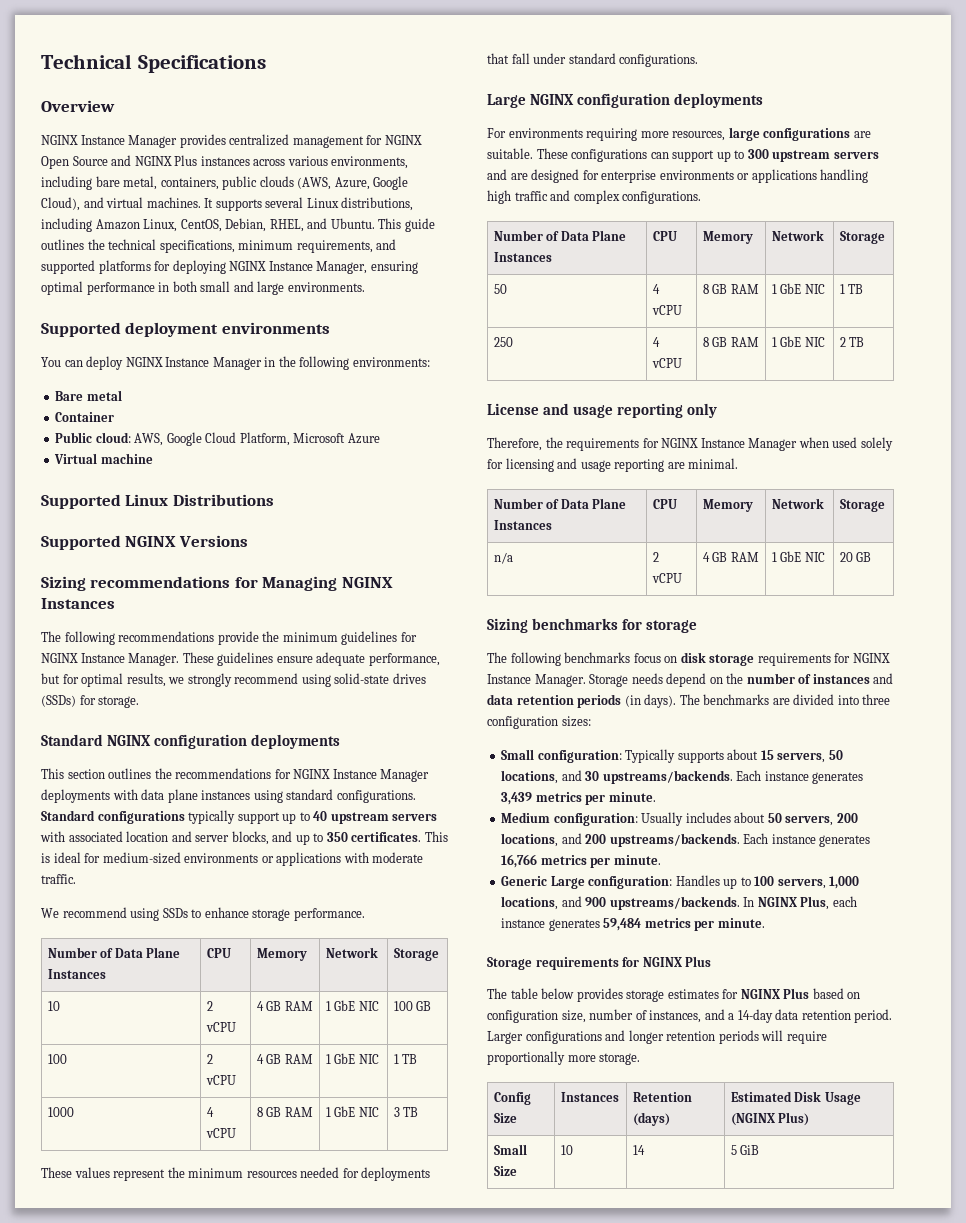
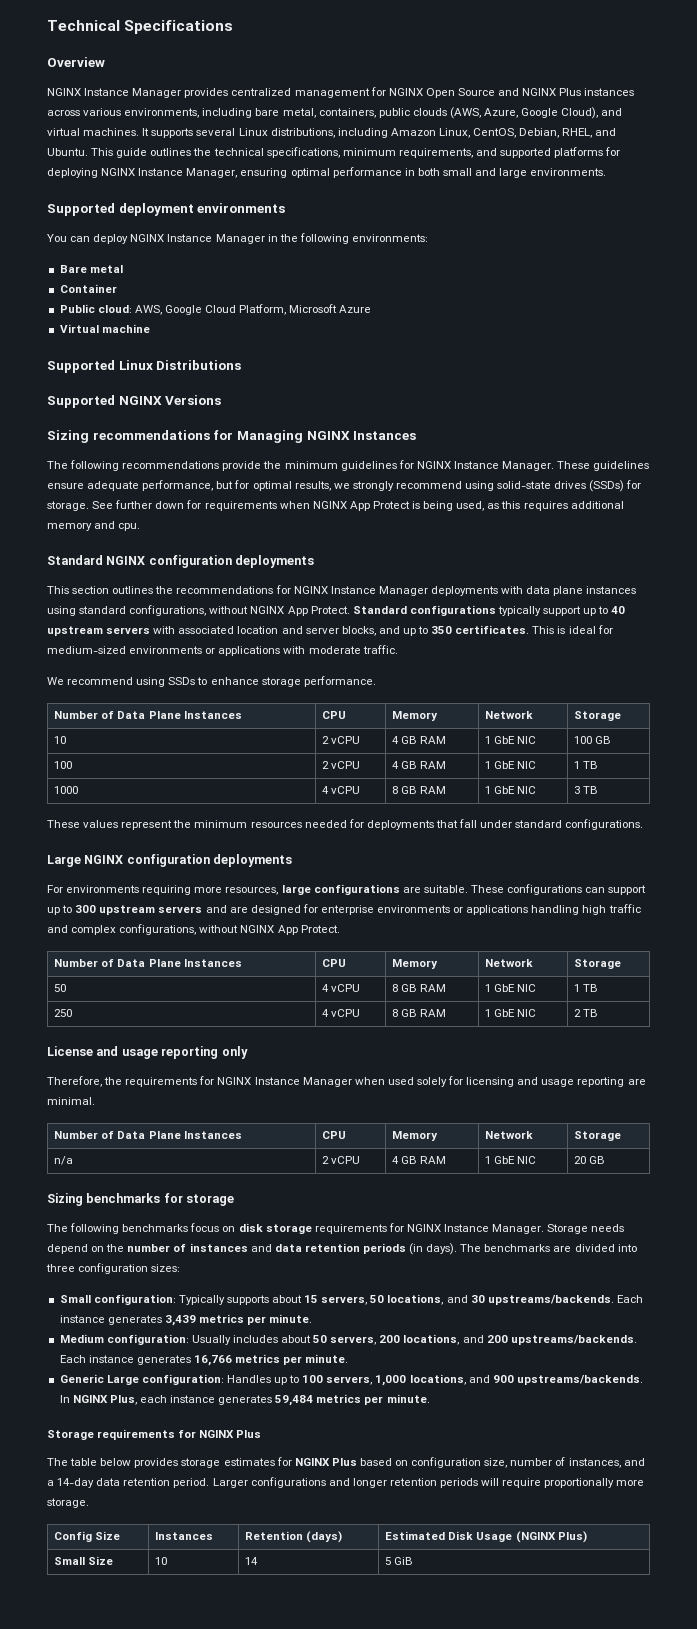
+ See further down for requirements when NGINX App Protect is being used, as this requires additional memory and cpu.
- This section outlines the recommendations for NGINX Instance Manager deployments with data plane instances using standard configurations.
+ This section outlines the recommendations for NGINX Instance Manager deployments with data plane instances using standard configurations, without NGINX App Protect.
- These configurations can support up to 300 upstream servers and are designed for enterprise environments or applications handling high traffic and complex configurations.
+ These configurations can support up to 300 upstream servers and are designed for enterprise environments or applications handling high traffic and complex configurations, without NGINX App Protect.

